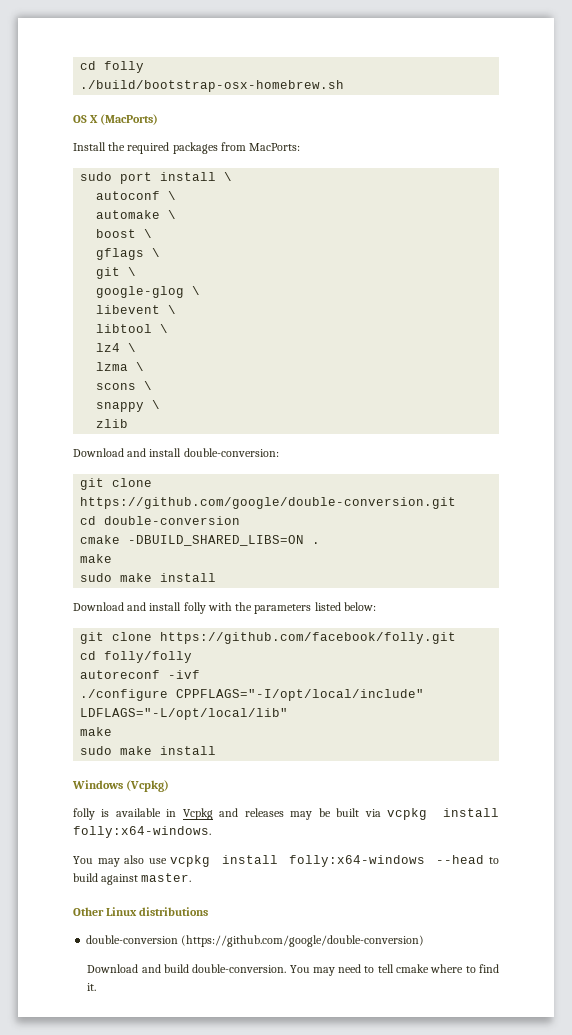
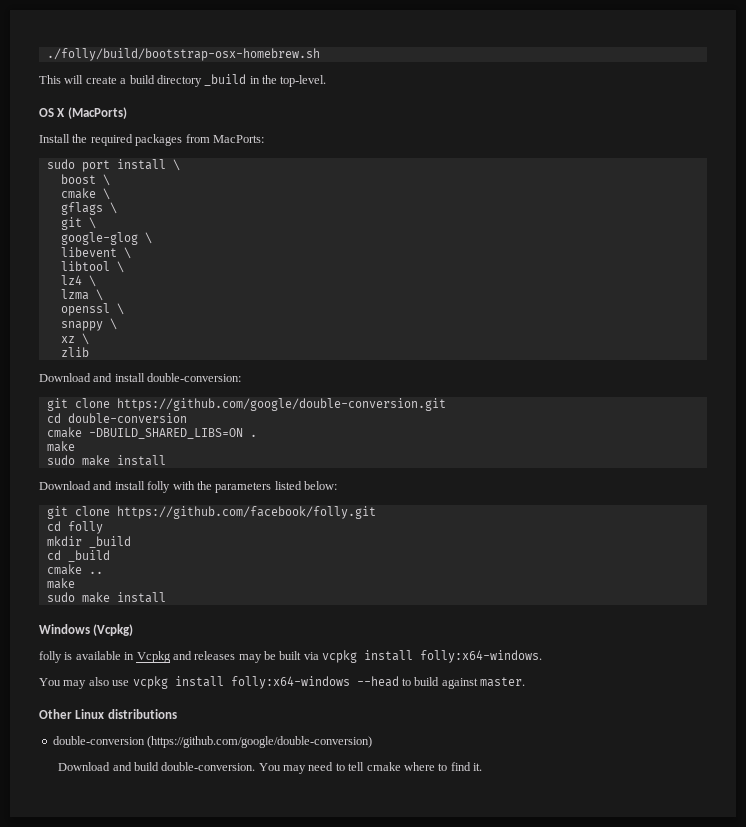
- cd folly
- ./build/bootstrap-osx-homebrew.sh
+ ./folly/build/bootstrap-osx-homebrew.sh
+ This will create a build directory _build in the top-level.
- autoconf \
- automake \
  boost \
+ cmake \
- scons \
+ openssl \
+ xz \
- cd folly/folly
- autoreconf -ivf
- ./configure CPPFLAGS="-I/opt/local/include" LDFLAGS="-L/opt/local/lib"
+ cd folly
+ mkdir _build
+ cd _build
+ cmake ..

